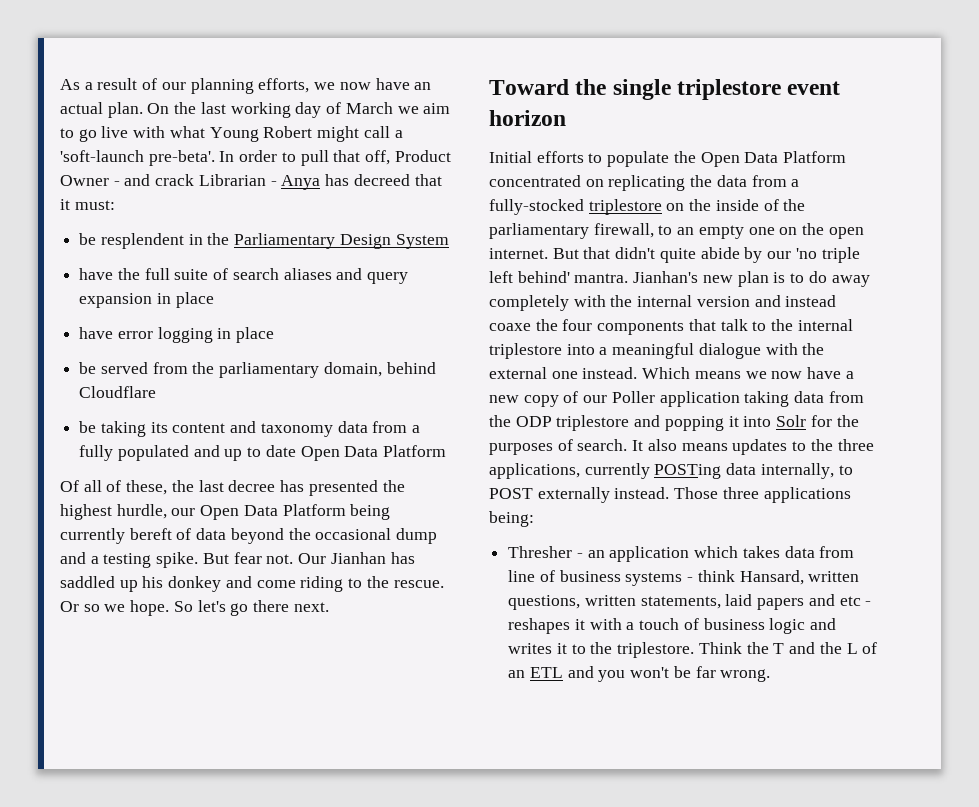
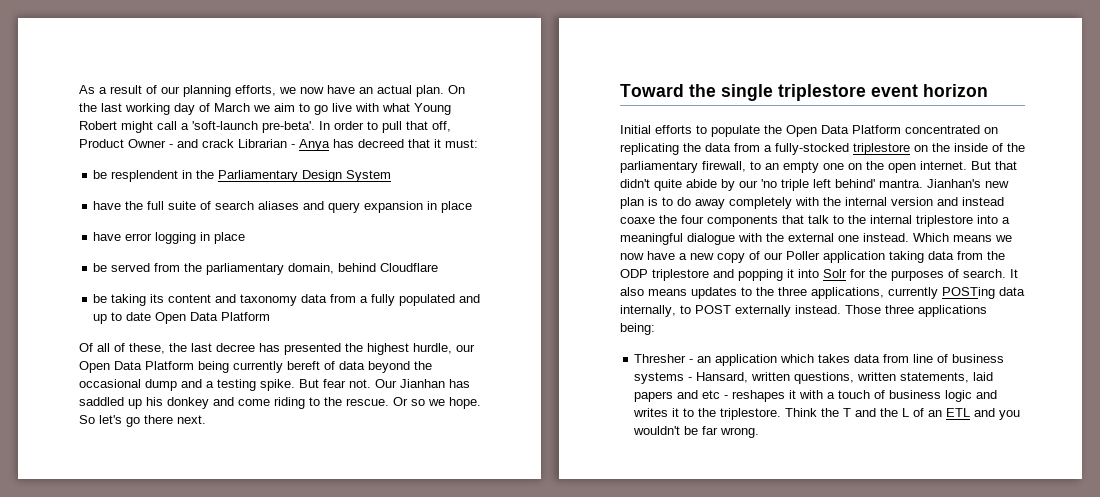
- Thresher - an application which takes data from line of business systems - think Hansard, written questions, written statements, laid papers and etc - reshapes it with a touch of business logic and writes it to the triplestore.
+ Thresher - an application which takes data from line of business systems - Hansard, written questions, written statements, laid papers and etc - reshapes it with a touch of business logic and writes it to the triplestore.
- Think the T and the L of an ETL and you won't be far wrong.
+ Think the T and the L of an ETL and you wouldn't be far wrong.

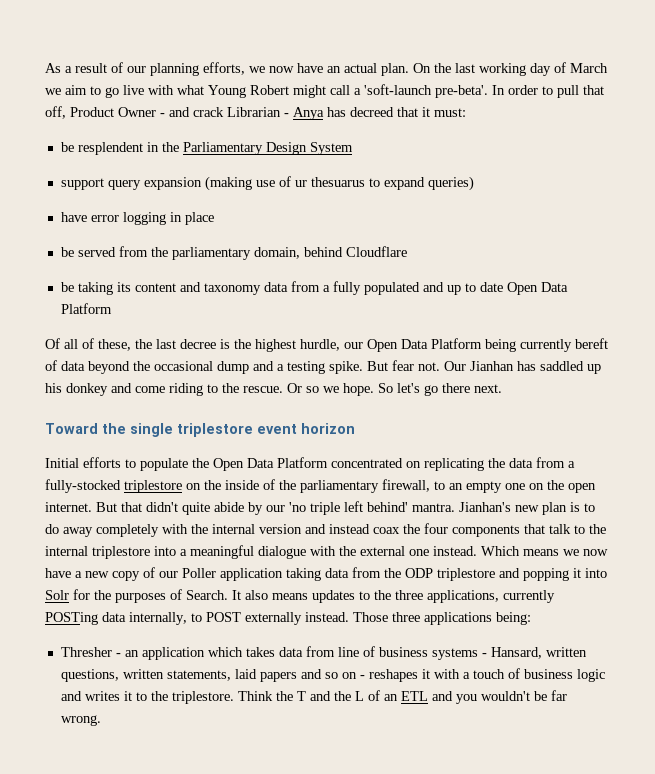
- have the full suite of search aliases and query expansion in place
+ support query expansion (making use of ur thesuarus to expand queries)
- Of all of these, the last decree has presented the highest hurdle, our Open Data Platform being currently bereft of data beyond the occasional dump and a testing spike.
+ Of all of these, the last decree is the highest hurdle, our Open Data Platform being currently bereft of data beyond the occasional dump and a testing spike.
- Jianhan's new plan is to do away completely with the internal version and instead coaxe the four components that talk to the internal triplestore into a meaningful dialogue with the external one instead.
+ Jianhan's new plan is to do away completely with the internal version and instead coax the four components that talk to the internal triplestore into a meaningful dialogue with the external one instead.
- Which means we now have a new copy of our Poller application taking data from the ODP triplestore and popping it into Solr for the purposes of search.
+ Which means we now have a new copy of our Poller application taking data from the ODP triplestore and popping it into Solr for the purposes of Search.
- Thresher - an application which takes data from line of business systems - Hansard, written questions, written statements, laid papers and etc - reshapes it with a touch of business logic and writes it to the triplestore.
+ Thresher - an application which takes data from line of business systems - Hansard, written questions, written statements, laid papers and so on - reshapes it with a touch of business logic and writes it to the triplestore.

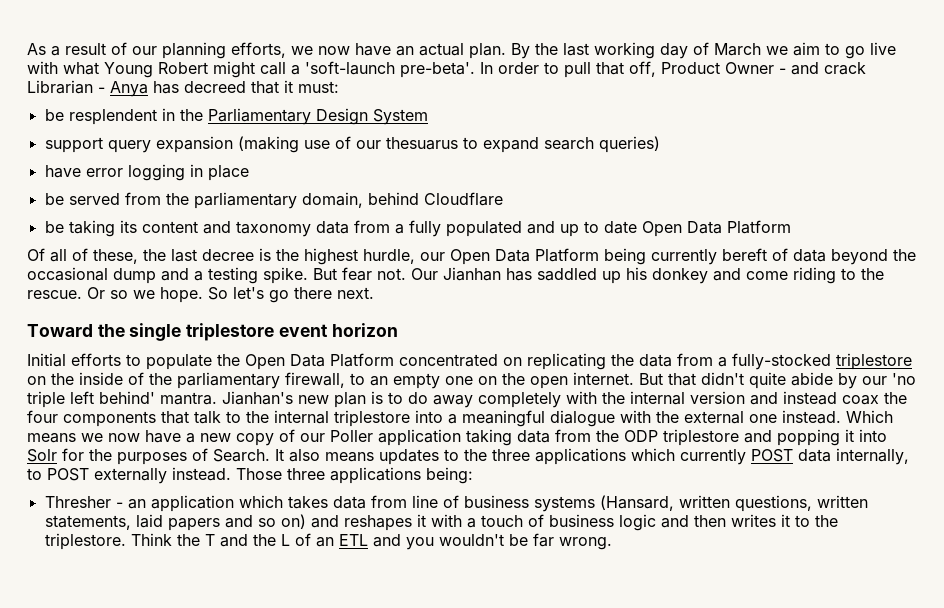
- On the last working day of March we aim to go live with what Young Robert might call a 'soft-launch pre-beta'.
+ By the last working day of March we aim to go live with what Young Robert might call a 'soft-launch pre-beta'.
- support query expansion (making use of ur thesuarus to expand queries)
+ support query expansion (making use of our thesuarus to expand search queries)
- It also means updates to the three applications, currently POSTing data internally, to POST externally instead.
+ It also means updates to the three applications which currently POST data internally, to POST externally instead.
- Thresher - an application which takes data from line of business systems - Hansard, written questions, written statements, laid papers and so on - reshapes it with a touch of business logic and writes it to the triplestore.
+ Thresher - an application which takes data from line of business systems (Hansard, written questions, written statements, laid papers and so on) and reshapes it with a touch of business logic and then writes it to the triplestore.

